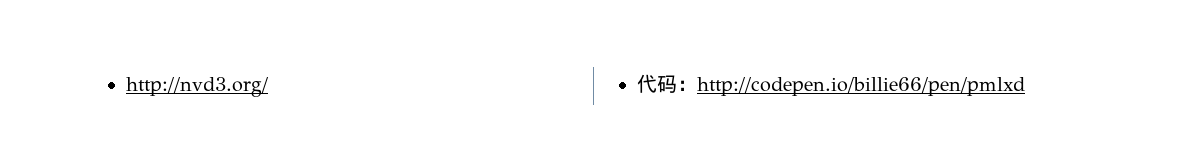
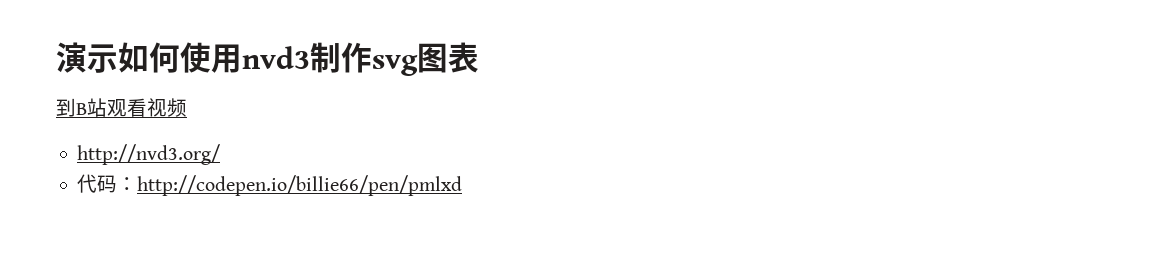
+ 演示如何使用nvd3制作svg图表
+ 到B站观看视频

